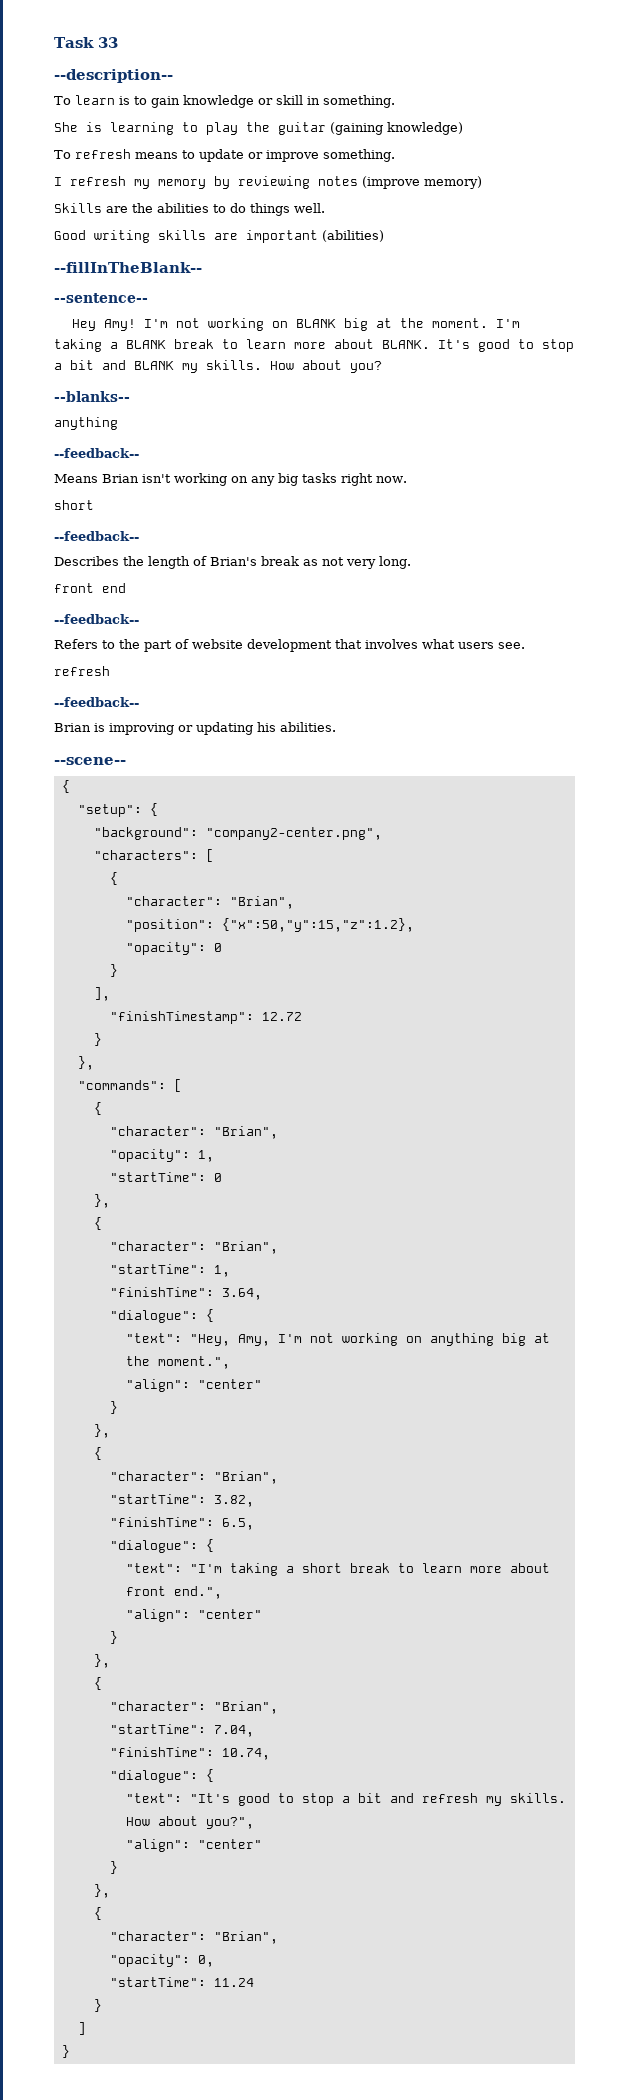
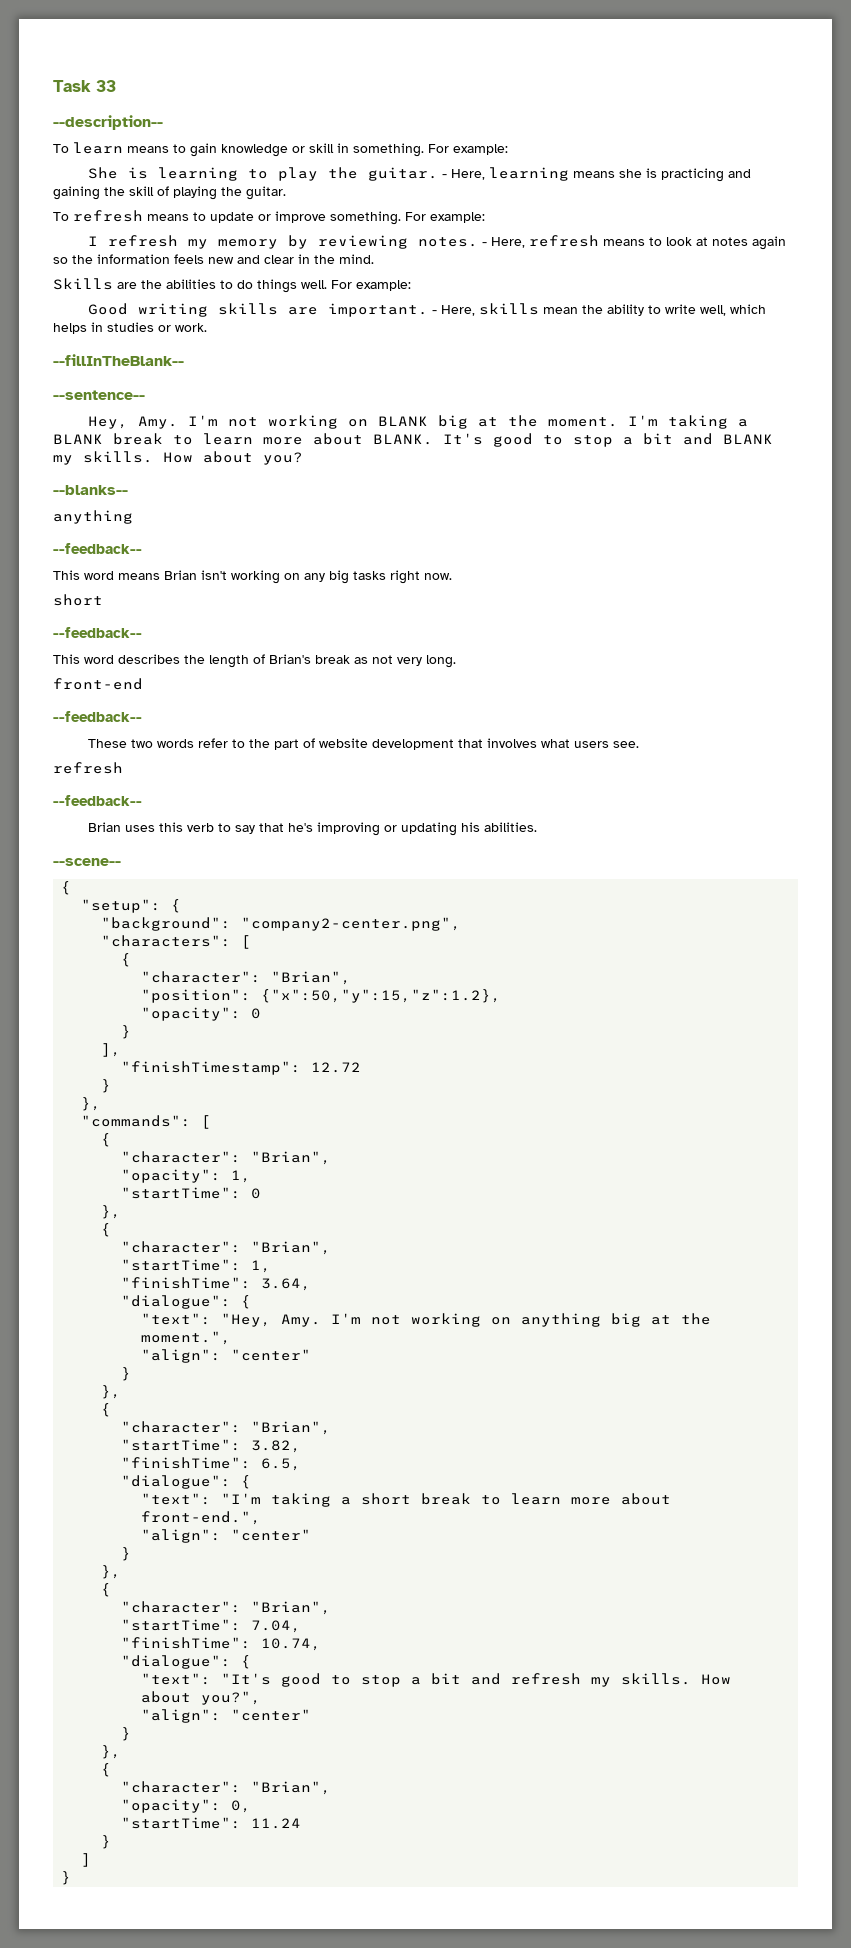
- To learn is to gain knowledge or skill in something.
+ To learn means to gain knowledge or skill in something. For example:
- She is learning to play the guitar (gaining knowledge)
+ She is learning to play the guitar. - Here, learning means she is practicing and gaining the skill of playing the guitar.
- To refresh means to update or improve something.
+ To refresh means to update or improve something. For example:
- I refresh my memory by reviewing notes (improve memory)
+ I refresh my memory by reviewing notes. - Here, refresh means to look at notes again so the information feels new and clear in the mind.
- Skills are the abilities to do things well.
+ Skills are the abilities to do things well. For example:
- Good writing skills are important (abilities)
+ Good writing skills are important. - Here, skills mean the ability to write well, which helps in studies or work.
- Hey Amy! I'm not working on BLANK big at the moment.
+ Hey, Amy. I'm not working on BLANK big at the moment.
- Means Brian isn't working on any big tasks right now.
+ This word means Brian isn't working on any big tasks right now.
- Describes the length of Brian's break as not very long.
+ This word describes the length of Brian's break as not very long.
- front end
+ front-end
  --feedback--
- Refers to the part of website development that involves what users see.
+ These two words refer to the part of website development that involves what users see.
- Brian is improving or updating his abilities.
+ Brian uses this verb to say that he's improving or updating his abilities.
- "text": "Hey, Amy, I'm not working on anything big at the moment.",
+ "text": "Hey, Amy. I'm not working on anything big at the moment.",
- "text": "I'm taking a short break to learn more about front end.",
+ "text": "I'm taking a short break to learn more about front-end.",

